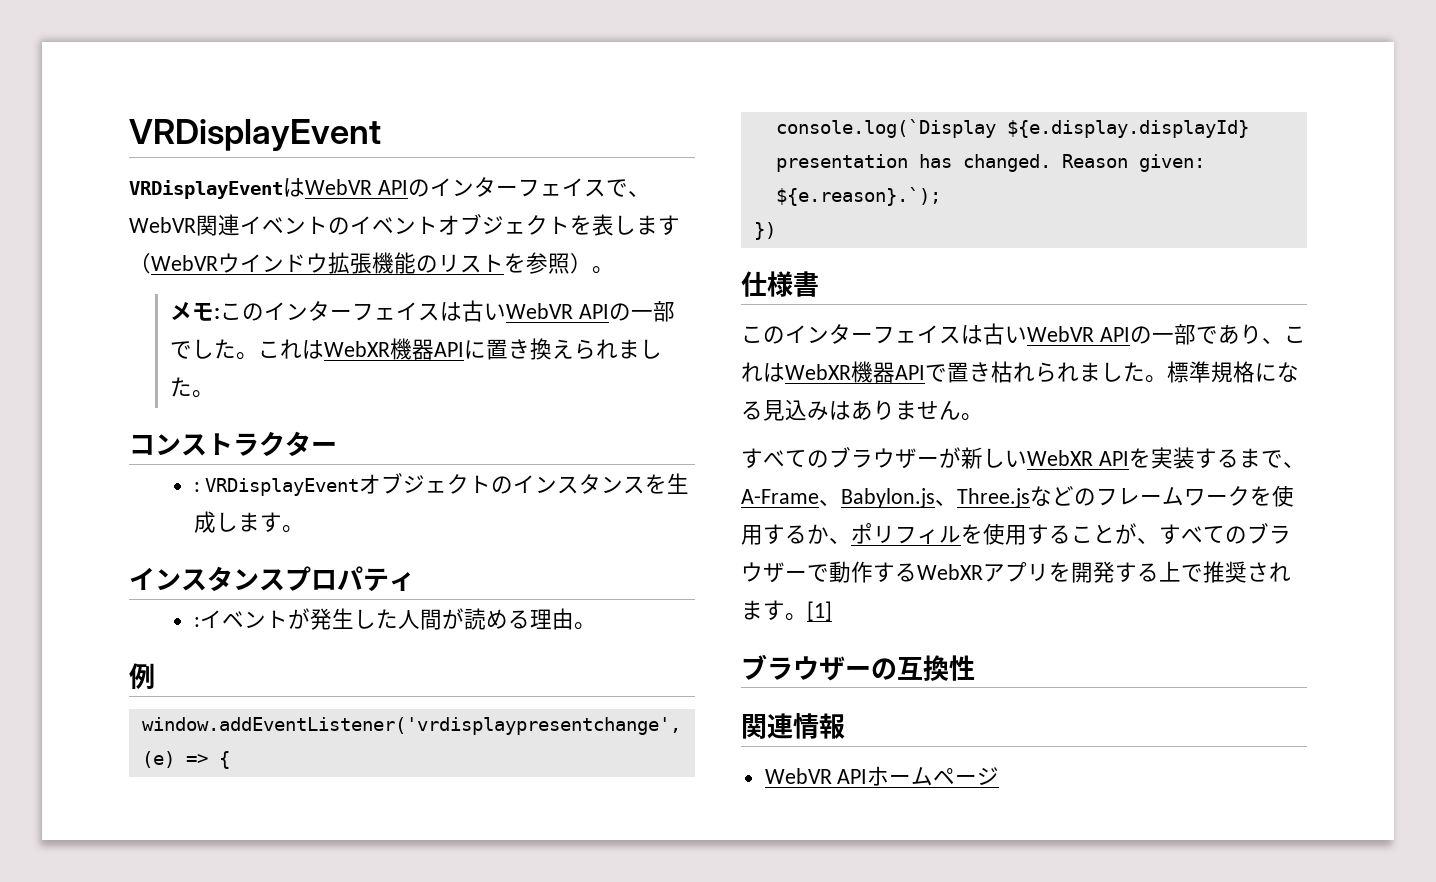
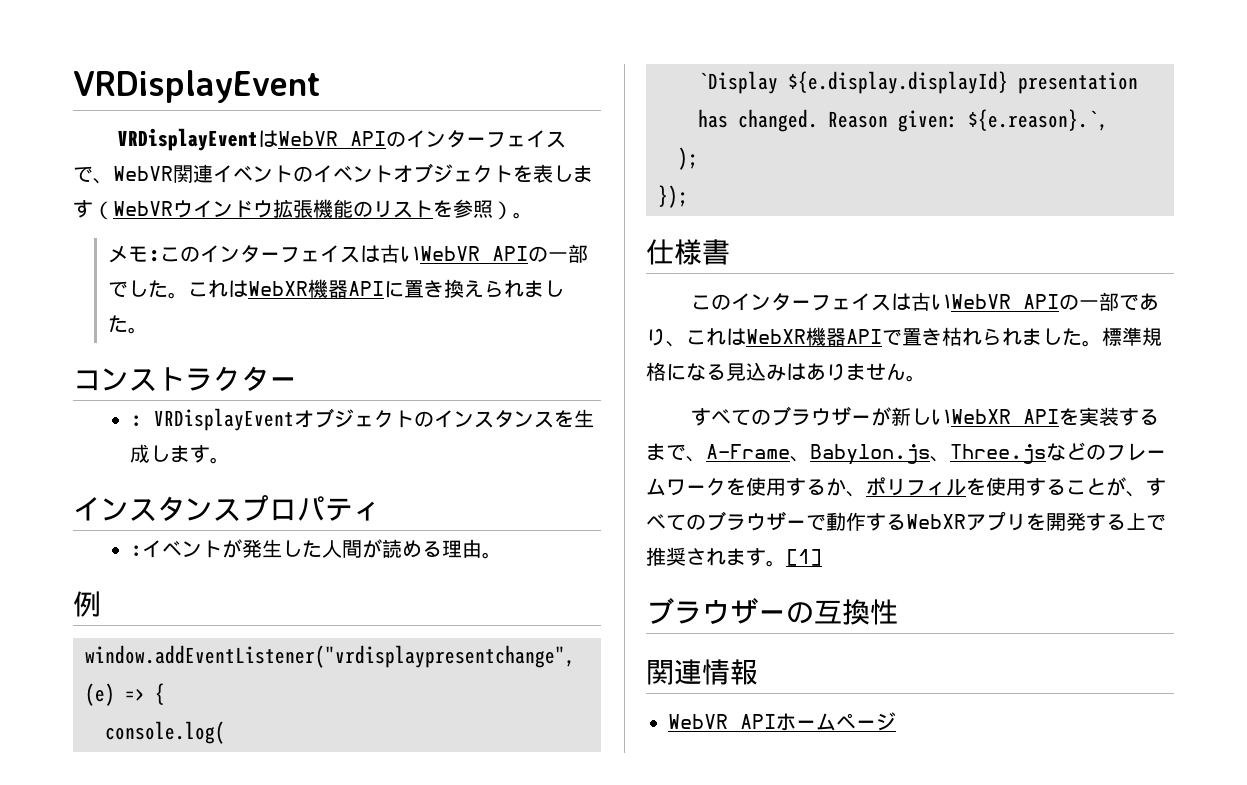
- window.addEventListener('vrdisplaypresentchange', (e) => {
+ window.addEventListener("vrdisplaypresentchange", (e) => {
- console.log(`Display ${e.display.displayId} presentation has changed.
+ console.log(
+ `Display ${e.display.displayId} presentation has changed.
- Reason given: ${e.reason}.`);
- })
+ Reason given: ${e.reason}.`,
+ );
+ });

